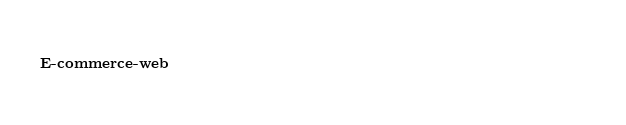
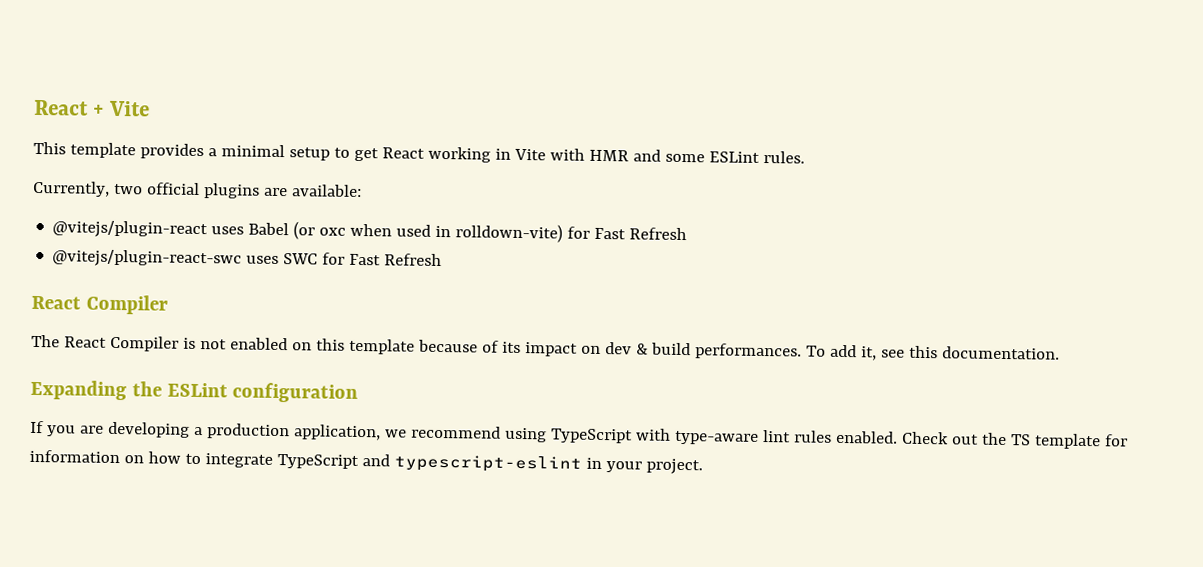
- E-commerce-web
+ React + Vite
+ This template provides a minimal setup to get React working in Vite with HMR and some ESLint rules.
+ Currently, two official plugins are available:
+ @vitejs/plugin-react uses Babel (or oxc when used in rolldown-vite) for Fast Refresh
+ @vitejs/plugin-react-swc uses SWC for Fast Refresh
+ React Compiler
+ The React Compiler is not enabled on this template because of its impact on dev & build performances. To add it, see this documentation.
+ Expanding the ESLint configuration
+ If you are developing a production application, we recommend using TypeScript with type-aware lint rules enabled. Check out the TS template for information on how to integrate TypeScript and typescript-eslint in your project.

